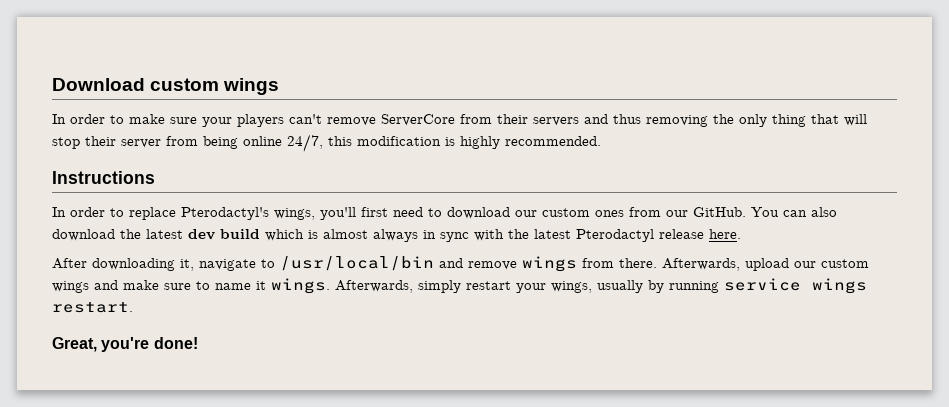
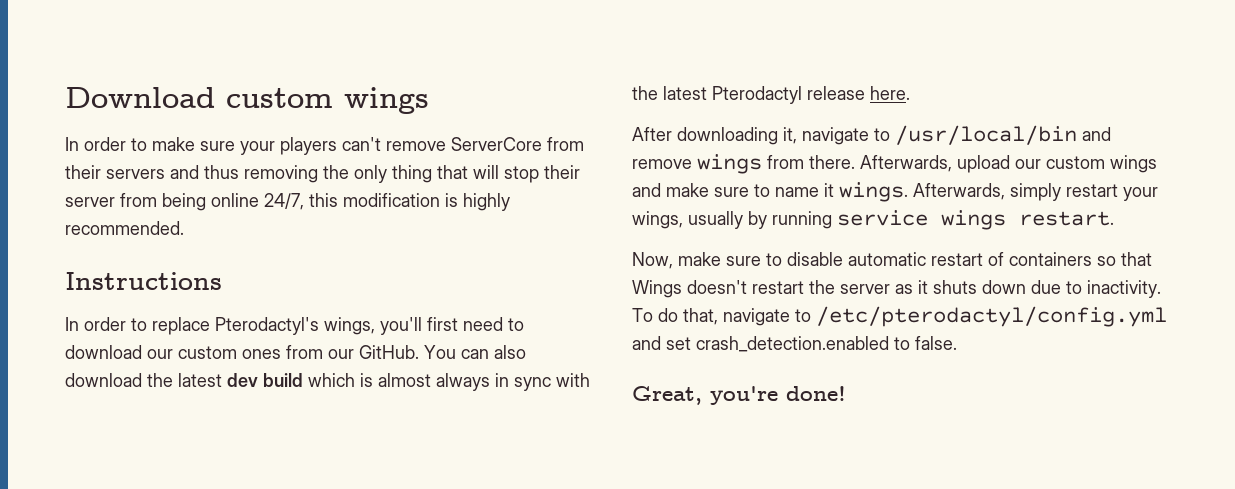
+ Now, make sure to disable automatic restart of containers so that Wings doesn't restart the server as it shuts down due to inactivity. To do that, navigate to /etc/pterodactyl/config.yml and set crash_detection.enabled to false.

